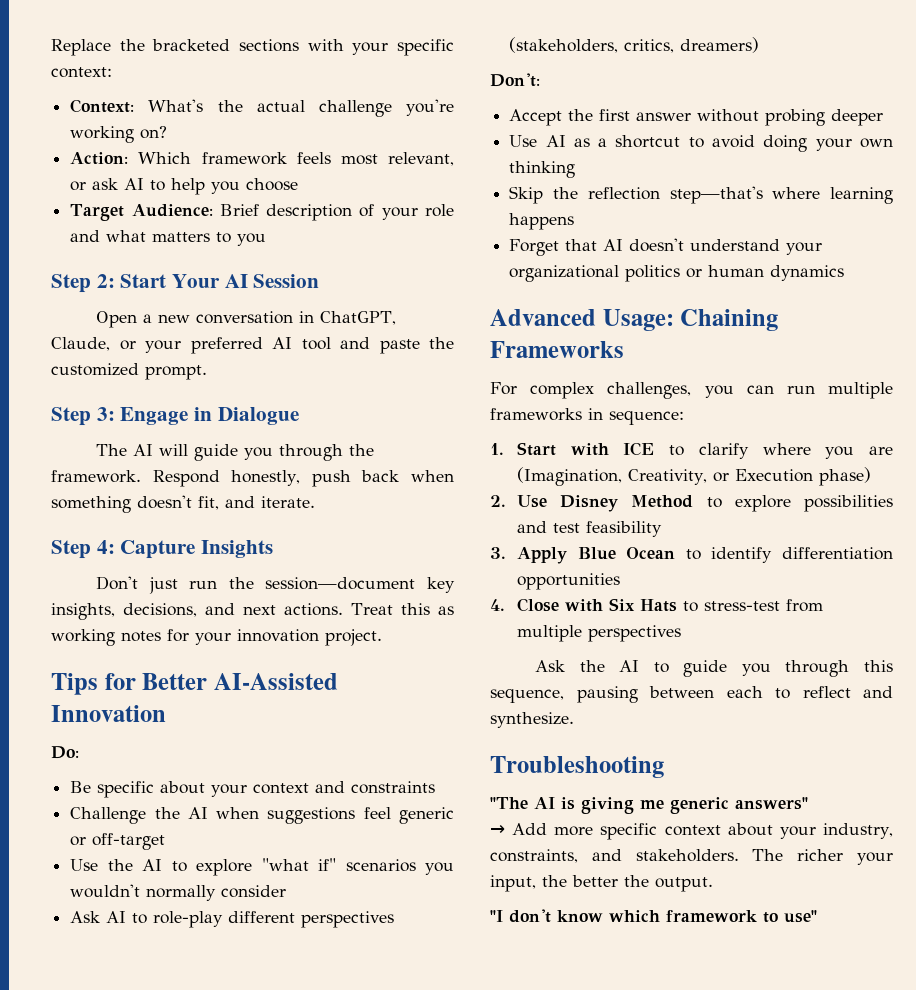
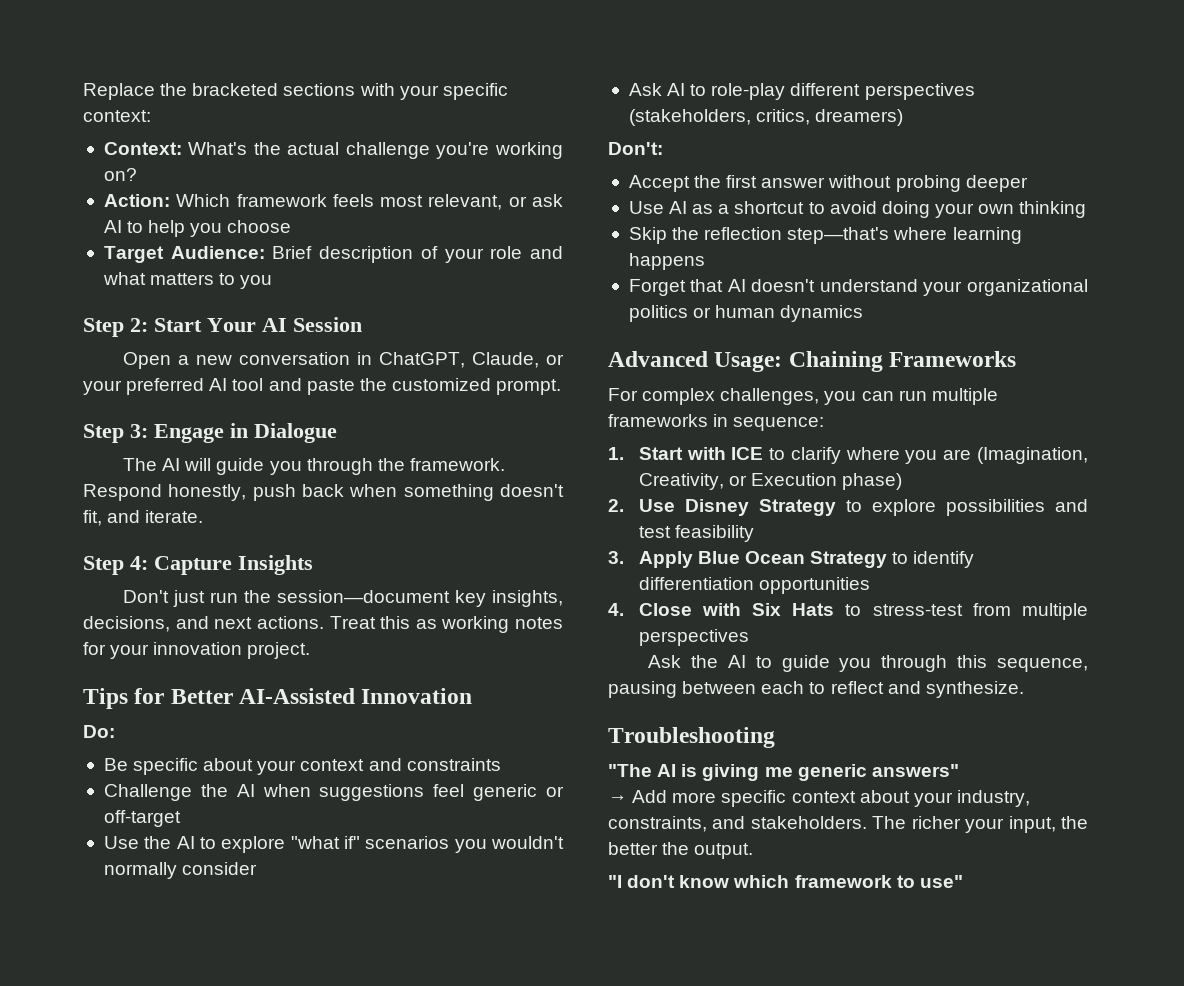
- 2. Use Disney Method to explore possibilities and test feasibility
+ 2. Use Disney Strategy to explore possibilities and test feasibility
- 3. Apply Blue Ocean to identify differentiation opportunities
+ 3. Apply Blue Ocean Strategy to identify differentiation opportunities

